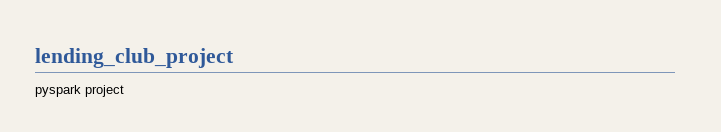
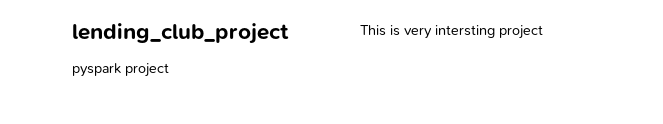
+ This is very intersting project

